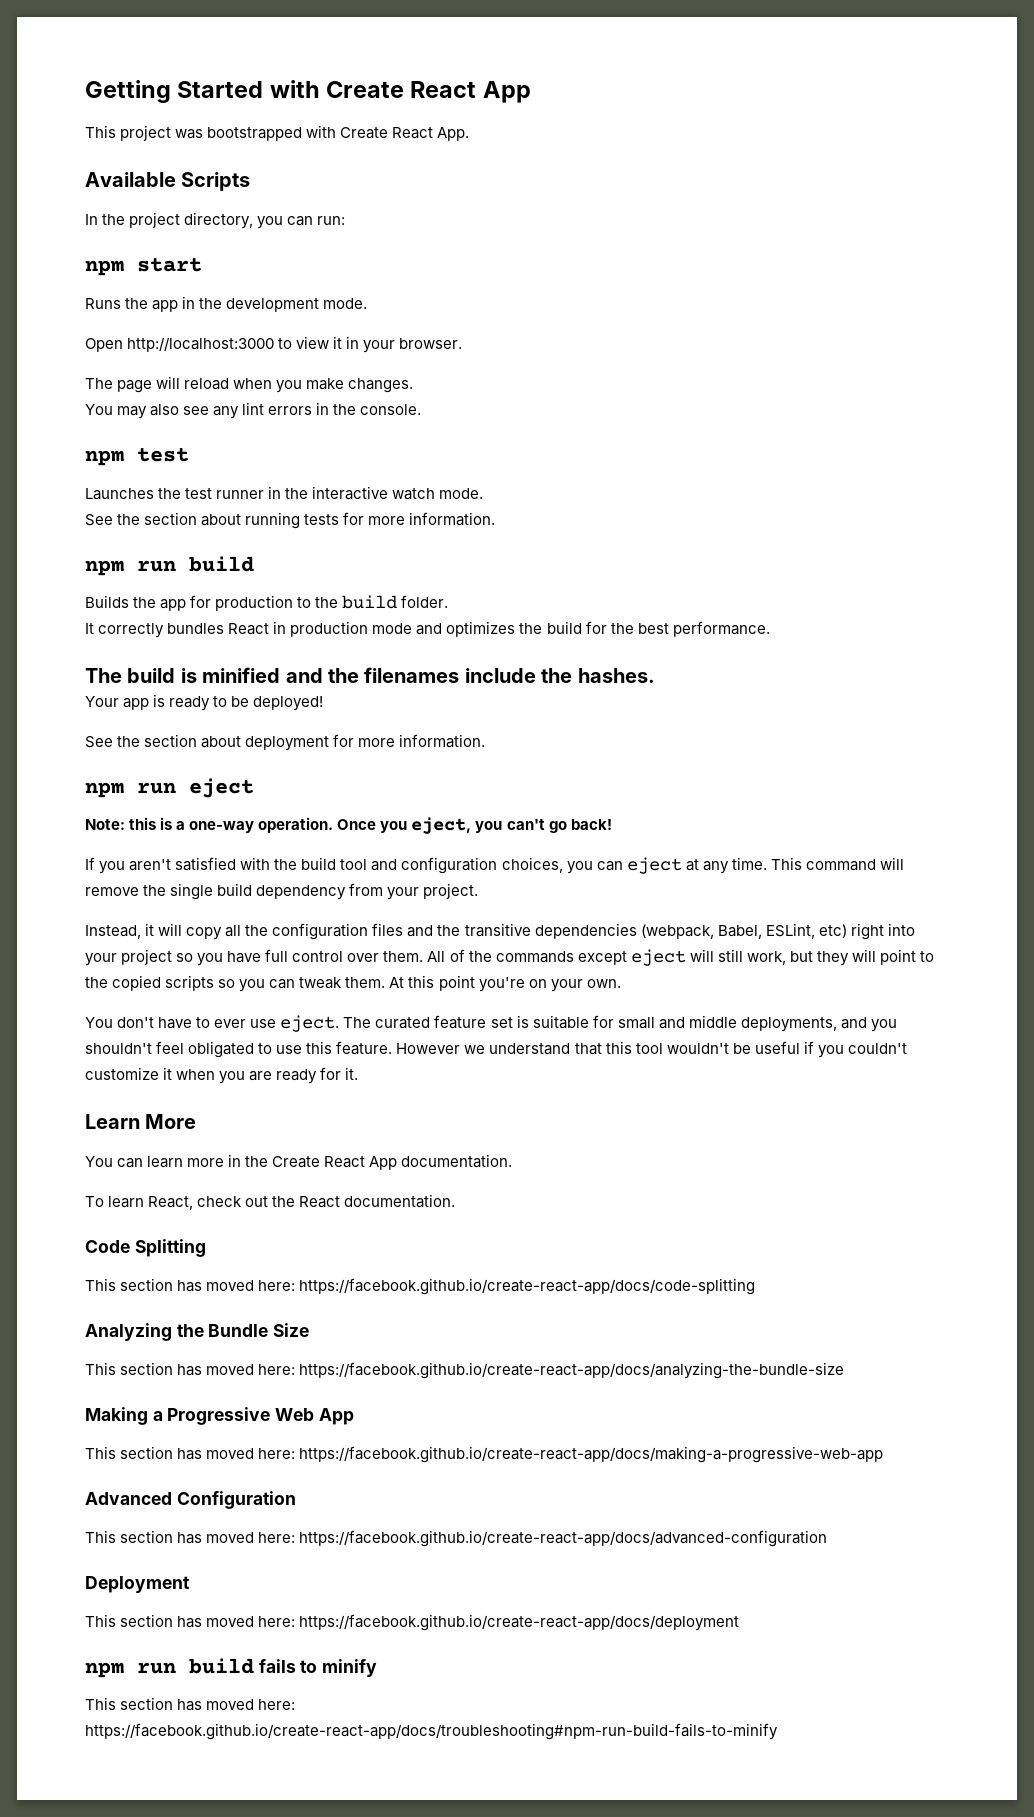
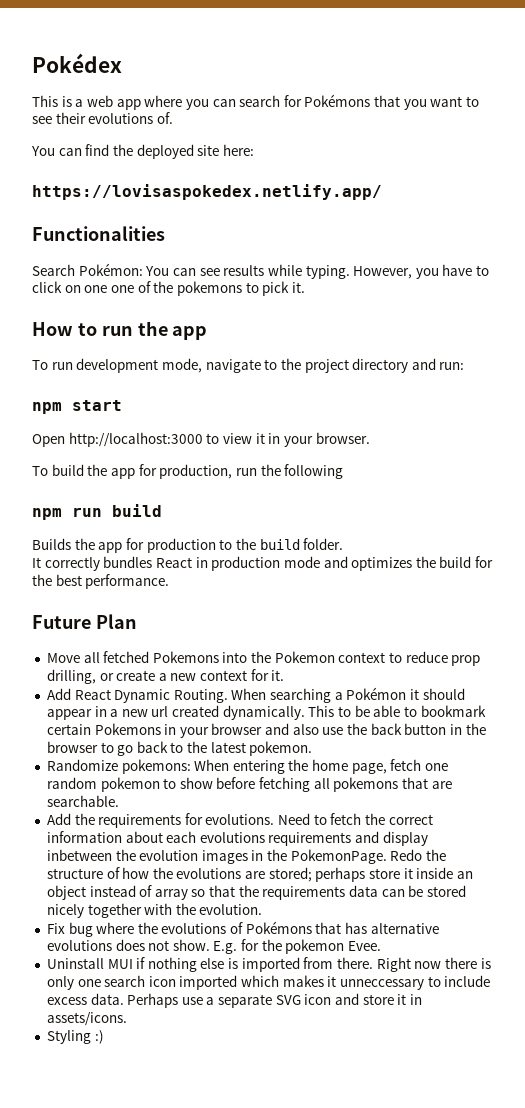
- Getting Started with Create React App
- This project was bootstrapped with Create React App.
- Available Scripts
- In the project directory, you can run:
+ Pokédex
+ This is a web app where you can search for Pokémons that you want to see their evolutions of.
+ You can find the deployed site here:
+ https://lovisaspokedex.netlify.app/
+ Functionalities
+ Search Pokémon: You can see results while typing. However, you have to click on one one of the pokemons to pick it.
+ How to run the app
+ To run development mode, navigate to the project directory and run:
  npm start
- Runs the app in the development mode.
- The page will reload when you make changes.
- You may also see any lint errors in the console.
- npm test
- Launches the test runner in the interactive watch mode.
- See the section about running tests for more information.
+ To build the app for production, run the following
- The build is minified and the filenames include the hashes.
- Your app is ready to be deployed!
- See the section about deployment for more information.
- npm run eject
- Note: this is a one-way operation. Once you eject, you can't go back!
- If you aren't satisfied with the build tool and configuration choices, you can eject at any time. This command will remove the single build dependency from your project.
- Instead, it will copy all the configuration files and the transitive dependencies (webpack, Babel, ESLint, etc) right into your project so you have full control over them. All of the commands except eject will still work, but they will point to the copied scripts so you can tweak them. At this point you're on your own.
- You don't have to ever use eject. The curated feature set is suitable for small and middle deployments, and you shouldn't feel obligated to use this feature. However we understand that this tool wouldn't be useful if you couldn't customize it when you are ready for it.
- Learn More
- You can learn more in the Create React App documentation.
- To learn React, check out the React documentation.
- Code Splitting
- This section has moved here: https://facebook.github.io/create-react-app/docs/code-splitting
- Analyzing the Bundle Size
- This section has moved here: https://facebook.github.io/create-react-app/docs/analyzing-the-bundle-size
- Making a Progressive Web App
- This section has moved here: https://facebook.github.io/create-react-app/docs/making-a-progressive-web-app
- Advanced Configuration
- This section has moved here: https://facebook.github.io/create-react-app/docs/advanced-configuration
- Deployment
- This section has moved here: https://facebook.github.io/create-react-app/docs/deployment
- npm run build fails to minify
- This section has moved here: https://facebook.github.io/create-react-app/docs/troubleshooting#npm-run-build-fails-to-minify
+ Future Plan
+ Move all fetched Pokemons into the Pokemon context to reduce prop drilling, or create a new context for it.
+ Add React Dynamic Routing. When searching a Pokémon it should appear in a new url created dynamically. This to be able to bookmark certain Pokemons in your browser and also use the back button in the browser to go back to the latest pokemon.
+ Randomize pokemons: When entering the home page, fetch one random pokemon to show before fetching all pokemons that are searchable.
+ Add the requirements for evolutions. Need to fetch the correct information about each evolutions requirements and display inbetween the evolution images in the PokemonPage. Redo the structure of how the evolutions are stored; perhaps store it inside an object instead of array so that the requirements data can be stored nicely together with the evolution.
+ Fix bug where the evolutions of Pokémons that has alternative evolutions does not show. E.g. for the pokemon Evee.
+ Uninstall MUI if nothing else is imported from there. Right now there is only one search icon imported which makes it unneccessary to include excess data. Perhaps use a separate SVG icon and store it in assets/icons.
+ Styling :)

